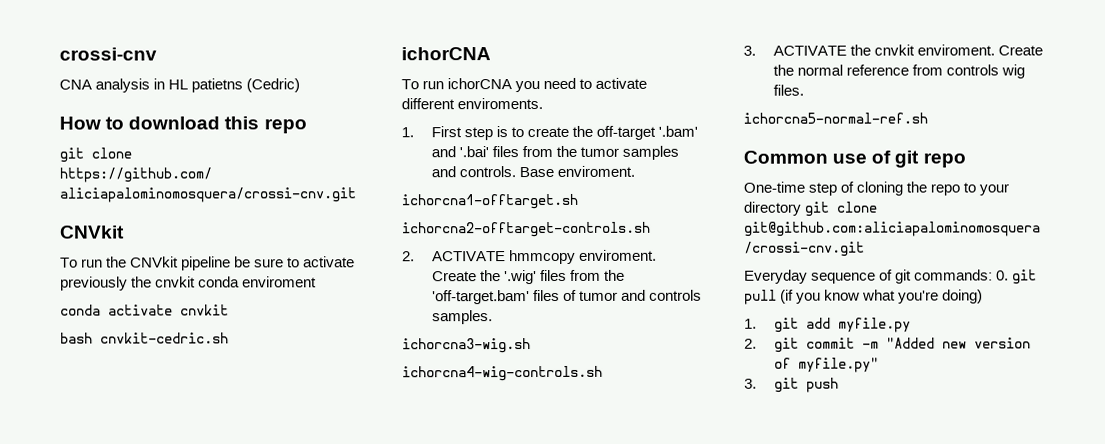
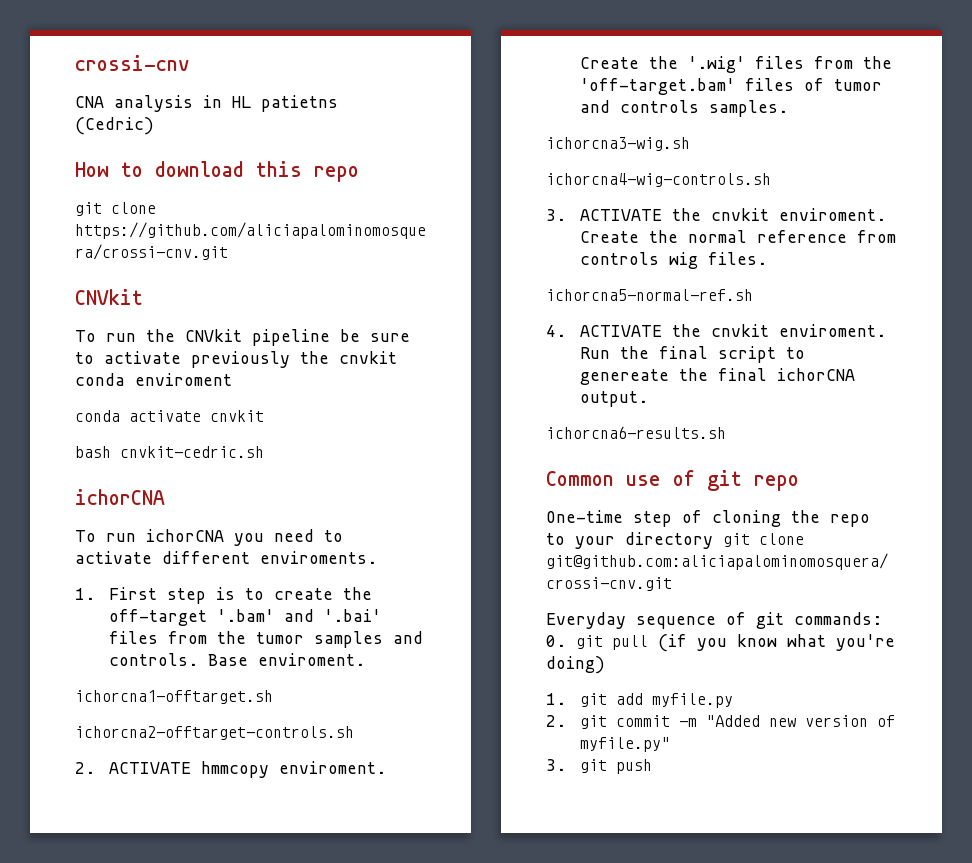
+ 4. ACTIVATE the cnvkit enviroment. Run the final script to genereate the final ichorCNA output.
+ ichorcna6-results.sh

